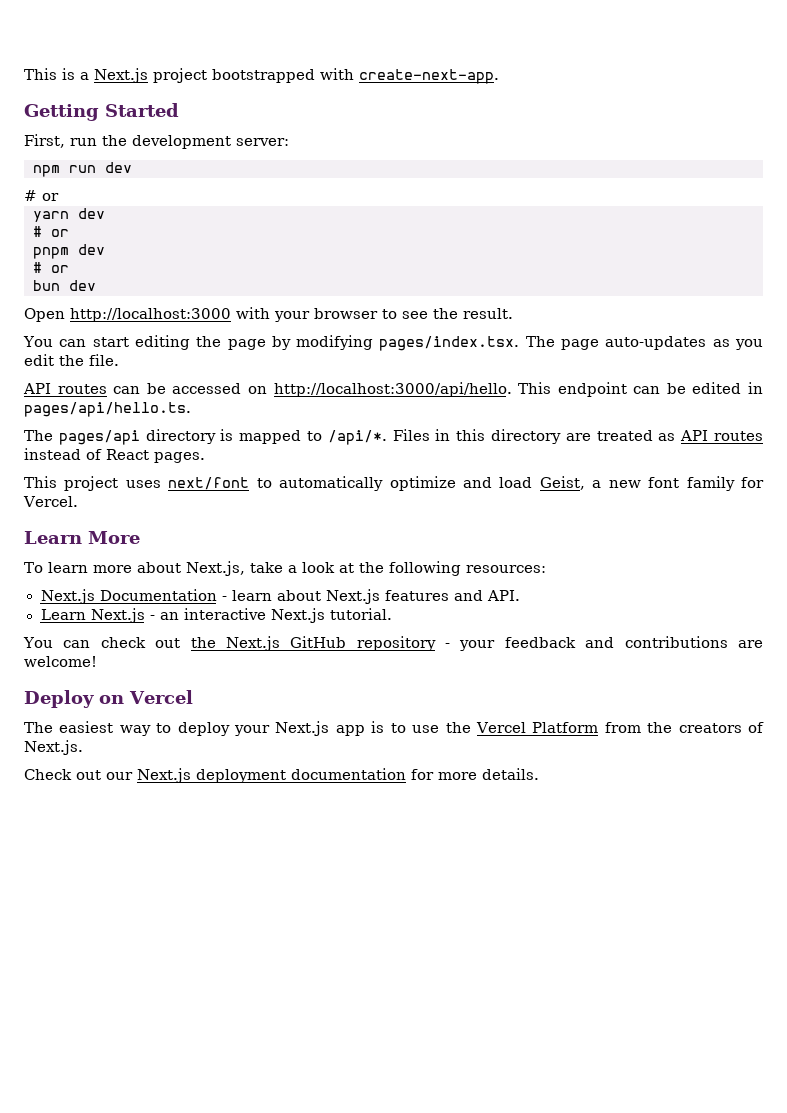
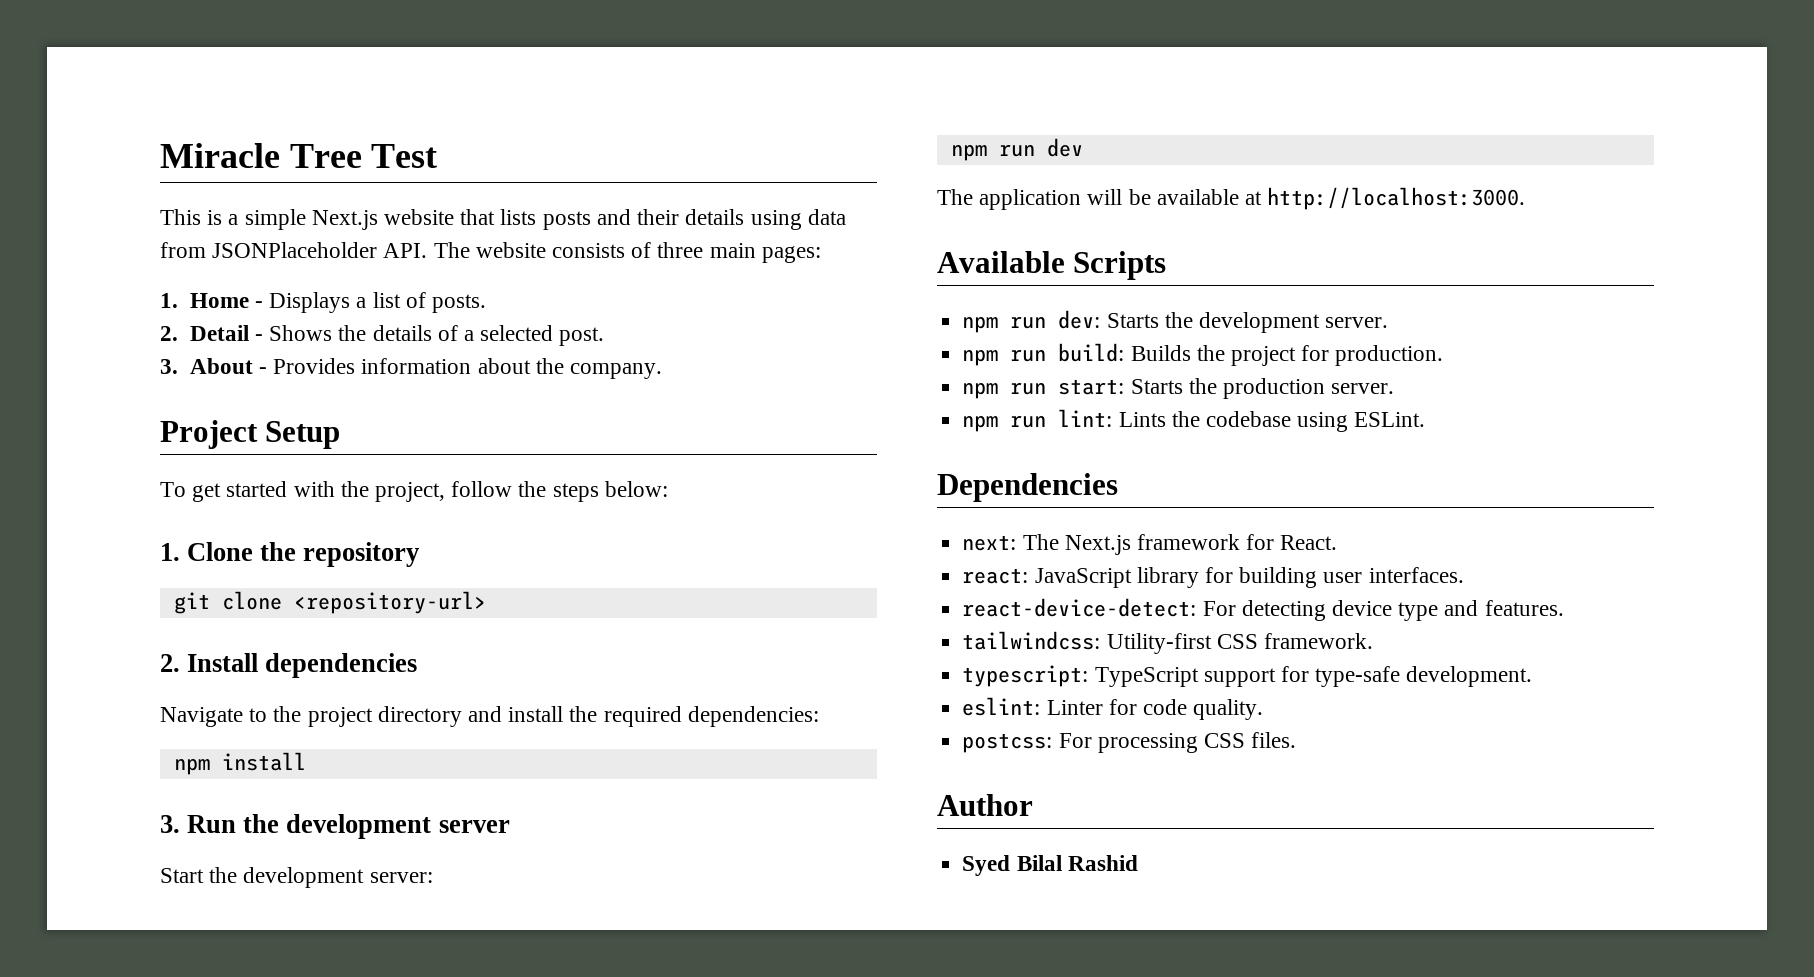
- This is a Next.js project bootstrapped with create-next-app.
- Getting Started
- First, run the development server:
+ Miracle Tree Test
+ This is a simple Next.js website that lists posts and their details using data from JSONPlaceholder API. The website consists of three main pages:
+ 1. Home - Displays a list of posts.
+ 2. Detail - Shows the details of a selected post.
+ 3. About - Provides information about the company.
+ Project Setup
+ To get started with the project, follow the steps below:
+ 1. Clone the repository
+ git clone <repository-url>
+ 2. Install dependencies
+ Navigate to the project directory and install the required dependencies:
+ npm install
+ 3. Run the development server
+ Start the development server:
  npm run dev
- # or
- yarn dev
- # or
- pnpm dev
- # or
- bun dev
- Open http://localhost:3000 with your browser to see the result.
- You can start editing the page by modifying pages/index.tsx. The page auto-updates as you edit the file.
- API routes can be accessed on http://localhost:3000/api/hello. This endpoint can be edited in pages/api/hello.ts.
- The pages/api directory is mapped to /api/*. Files in this directory are treated as API routes instead of React pages.
- This project uses next/font to automatically optimize and load Geist, a new font family for Vercel.
- Learn More
- To learn more about Next.js, take a look at the following resources:
- Next.js Documentation - learn about Next.js features and API.
- Learn Next.js - an interactive Next.js tutorial.
- You can check out the Next.js GitHub repository - your feedback and contributions are welcome!
- Deploy on Vercel
- The easiest way to deploy your Next.js app is to use the Vercel Platform from the creators of Next.js.
- Check out our Next.js deployment documentation for more details.
+ The application will be available at http://localhost:3000.
+ Available Scripts
+ npm run dev: Starts the development server.
+ npm run build: Builds the project for production.
+ npm run start: Starts the production server.
+ npm run lint: Lints the codebase using ESLint.
+ Dependencies
+ next: The Next.js framework for React.
+ react: JavaScript library for building user interfaces.
+ react-device-detect: For detecting device type and features.
+ tailwindcss: Utility-first CSS framework.
+ typescript: TypeScript support for type-safe development.
+ eslint: Linter for code quality.
+ postcss: For processing CSS files.
+ Author
+ Syed Bilal Rashid

